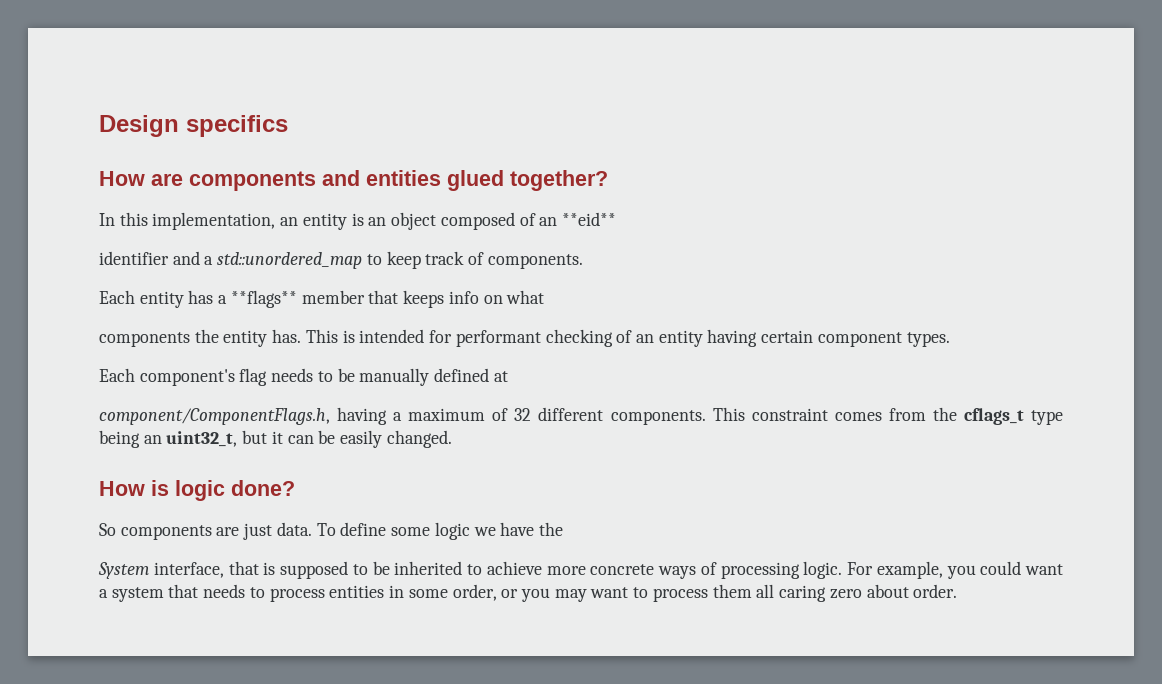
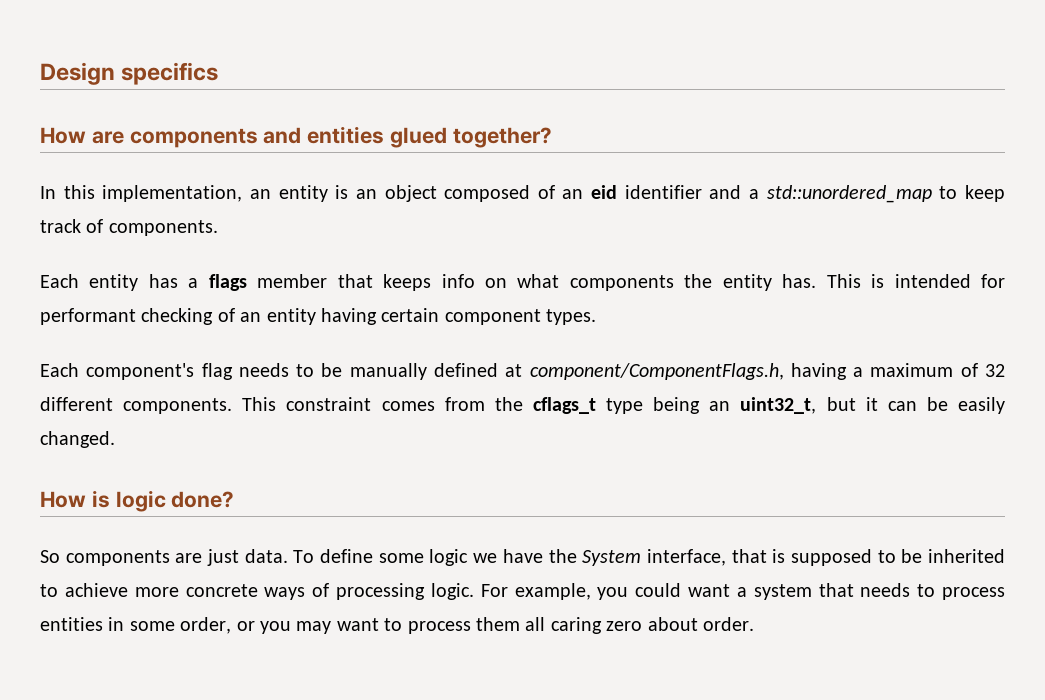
- In this implementation, an entity is an object composed of an **eid**
- identifier and a std::unordered_map to keep track of components.
+ In this implementation, an entity is an object composed of an eid identifier and a std::unordered_map to keep track of components.
- Each entity has a **flags** member that keeps info on what
- components the entity has.
+ Each entity has a flags member that keeps info on what components the entity has.
- Each component's flag needs to be manually defined at
- component/ComponentFlags.h, having a maximum of 32 different components.
+ Each component's flag needs to be manually defined at component/ComponentFlags.h, having a maximum of 32 different components.
- To define some logic we have the
- System interface, that is supposed to be inherited to achieve more concrete ways of processing logic.
+ To define some logic we have the System interface, that is supposed to be inherited to achieve more concrete ways of processing logic.

